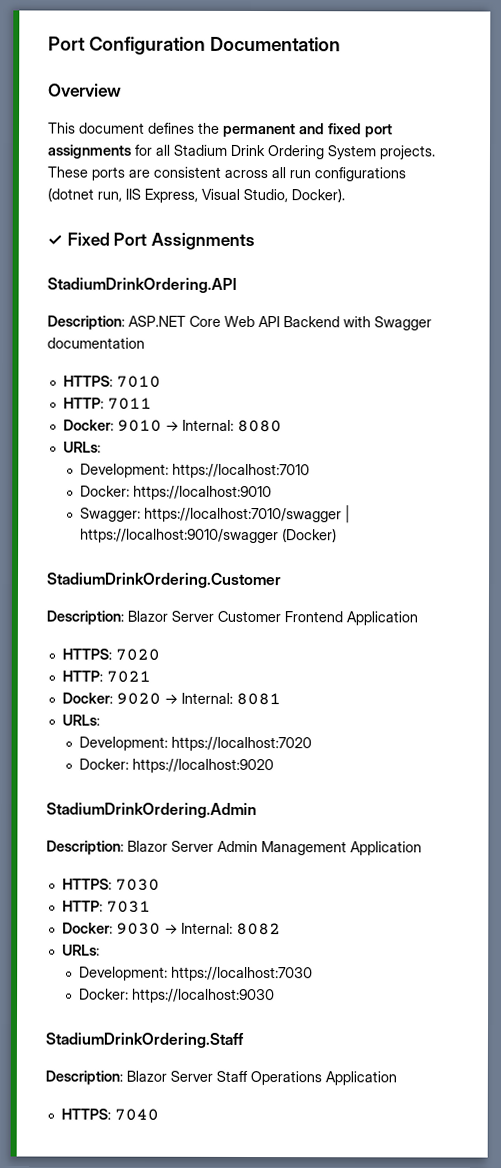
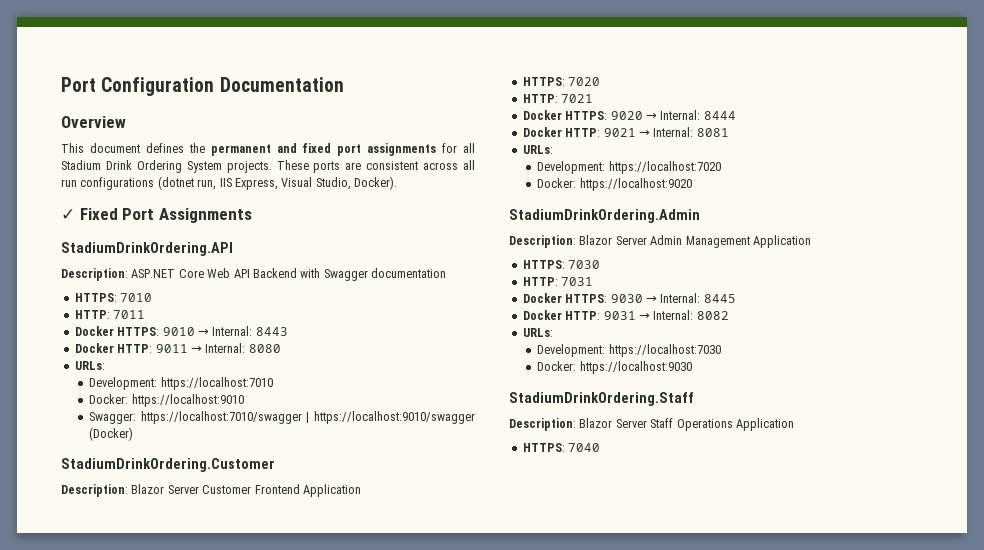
- Docker: 9010 → Internal: 8080
+ Docker HTTPS: 9010 → Internal: 8443
+ Docker HTTP: 9011 → Internal: 8080
- Docker: 9020 → Internal: 8081
+ Docker HTTPS: 9020 → Internal: 8444
+ Docker HTTP: 9021 → Internal: 8081
- Docker: 9030 → Internal: 8082
+ Docker HTTPS: 9030 → Internal: 8445
+ Docker HTTP: 9031 → Internal: 8082

